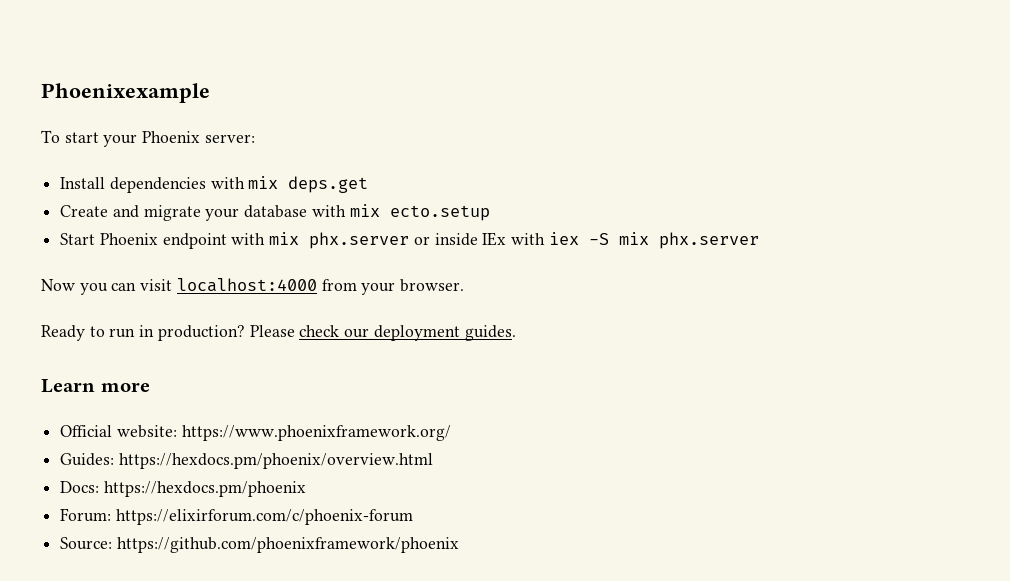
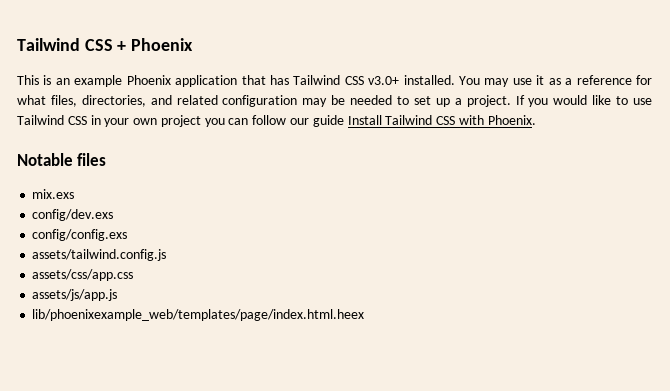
- Phoenixexample
- To start your Phoenix server:
- Install dependencies with mix deps.get
- Create and migrate your database with mix ecto.setup
- Start Phoenix endpoint with mix phx.server or inside IEx with iex -S mix phx.server
- Now you can visit localhost:4000 from your browser.
- Ready to run in production? Please check our deployment guides.
- Learn more
- Official website: https://www.phoenixframework.org/
- Guides: https://hexdocs.pm/phoenix/overview.html
- Docs: https://hexdocs.pm/phoenix
- Forum: https://elixirforum.com/c/phoenix-forum
- Source: https://github.com/phoenixframework/phoenix
+ Tailwind CSS + Phoenix
+ This is an example Phoenix application that has Tailwind CSS v3.0+ installed. You may use it as a reference for what files, directories, and related configuration may be needed to set up a project. If you would like to use Tailwind CSS in your own project you can follow our guide Install Tailwind CSS with Phoenix.
+ Notable files
+ mix.exs
+ config/dev.exs
+ config/config.exs
+ assets/tailwind.config.js
+ assets/css/app.css
+ assets/js/app.js
+ lib/phoenixexample_web/templates/page/index.html.heex

